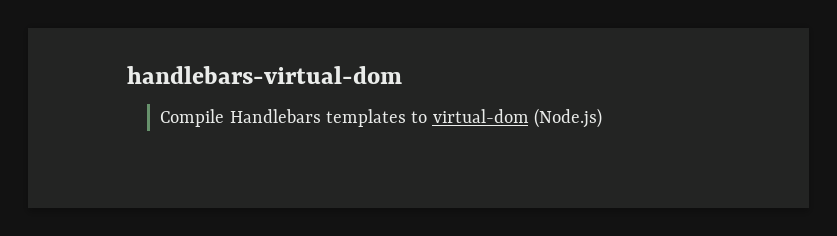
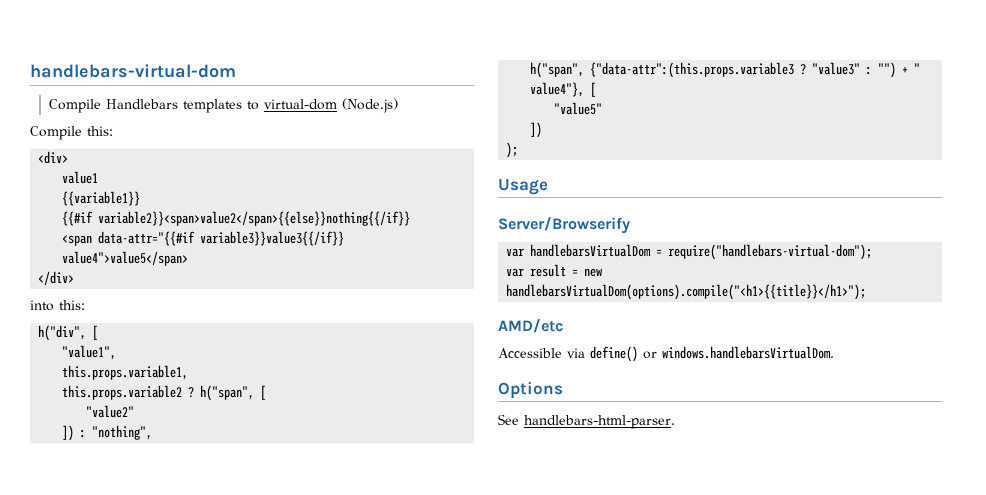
+ Compile this:
+ <div>
+ value1
+ {{variable1}}
+ {{#if variable2}}<span>value2</span>{{else}}nothing{{/if}}
+ <span data-attr="{{#if variable3}}value3{{/if}} value4">value5</span>
+ </div>
+ into this:
+ h("div", [
+ "value1",
+ this.props.variable1,
+ this.props.variable2 ? h("span", [
+ "value2"
+ ]) : "nothing",
+ h("span", {"data-attr":(this.props.variable3 ? "value3" : "") + " value4"}, [
+ "value5"
+ ])
+ );
+ Usage
+ Server/Browserify
+ var handlebarsVirtualDom = require("handlebars-virtual-dom");
+ var result = new handlebarsVirtualDom(options).compile("<h1>{{title}}</h1>");
+ AMD/etc
+ Accessible via define() or windows.handlebarsVirtualDom.
+ Options
+ See handlebars-html-parser.

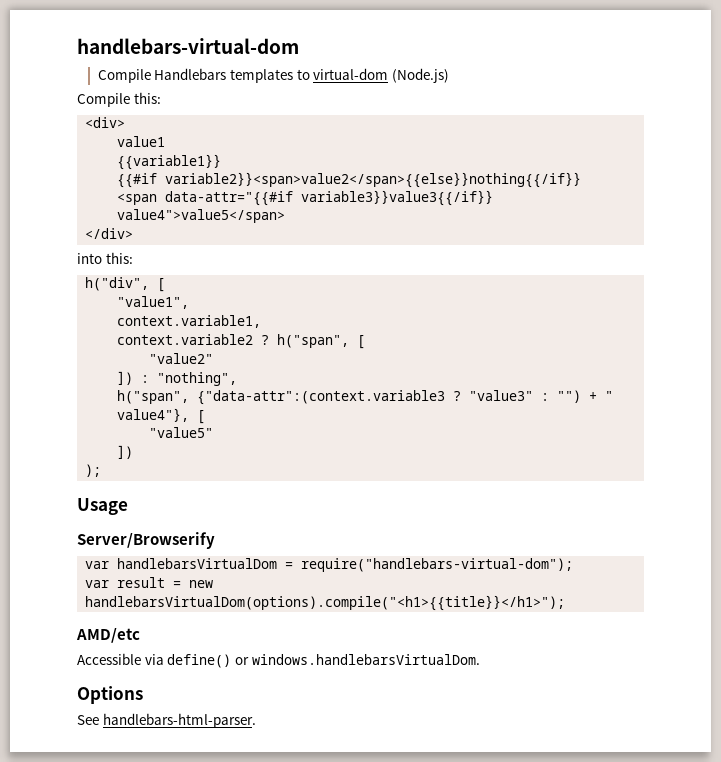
- this.props.variable1,
- this.props.variable2 ? h("span", [
+ context.variable1,
+ context.variable2 ? h("span", [
- h("span", {"data-attr":(this.props.variable3 ?
+ h("span", {"data-attr":(context.variable3 ?

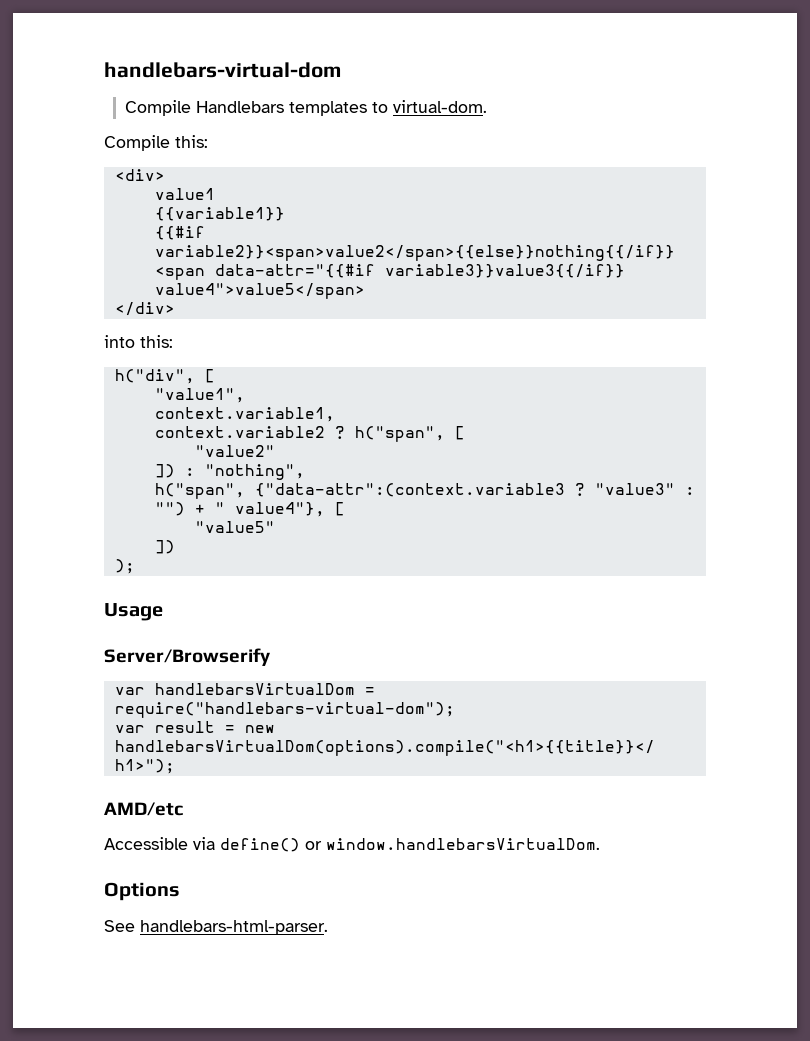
- Compile Handlebars templates to virtual-dom (Node.js)
+ Compile Handlebars templates to virtual-dom.
- Accessible via define() or windows.handlebarsVirtualDom.
+ Accessible via define() or window.handlebarsVirtualDom.

